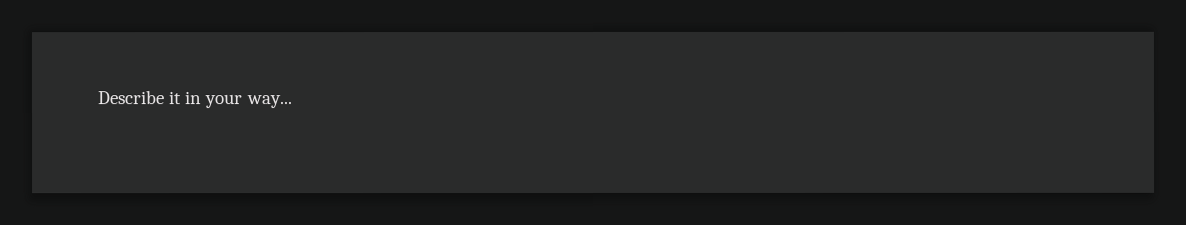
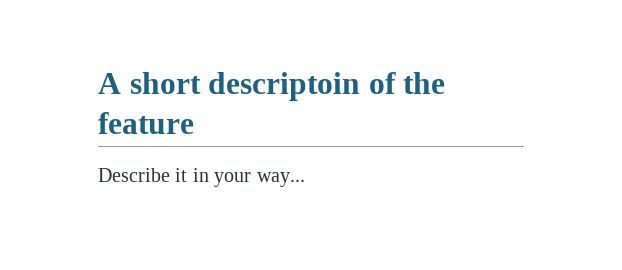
+ A short descriptoin of the feature

